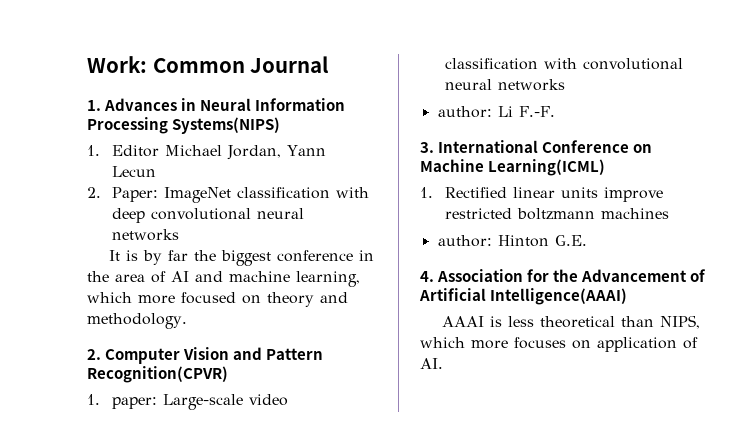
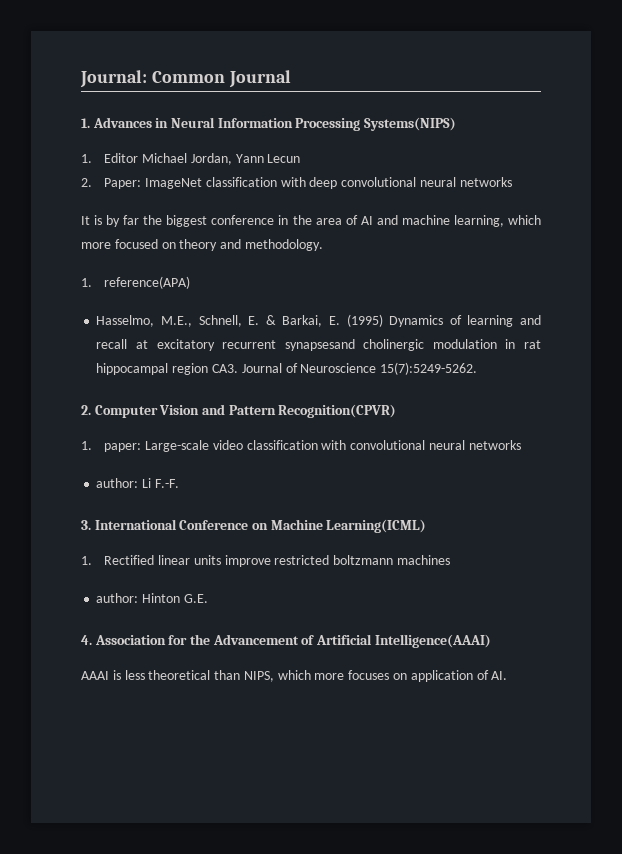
- Work: Common Journal
+ Journal: Common Journal
+ 1. reference(APA)
+ Hasselmo, M.E., Schnell, E. & Barkai, E. (1995) Dynamics of learning and recall at excitatory recurrent synapsesand cholinergic modulation in rat hippocampal region CA3. Journal of Neuroscience 15(7):5249-5262.

